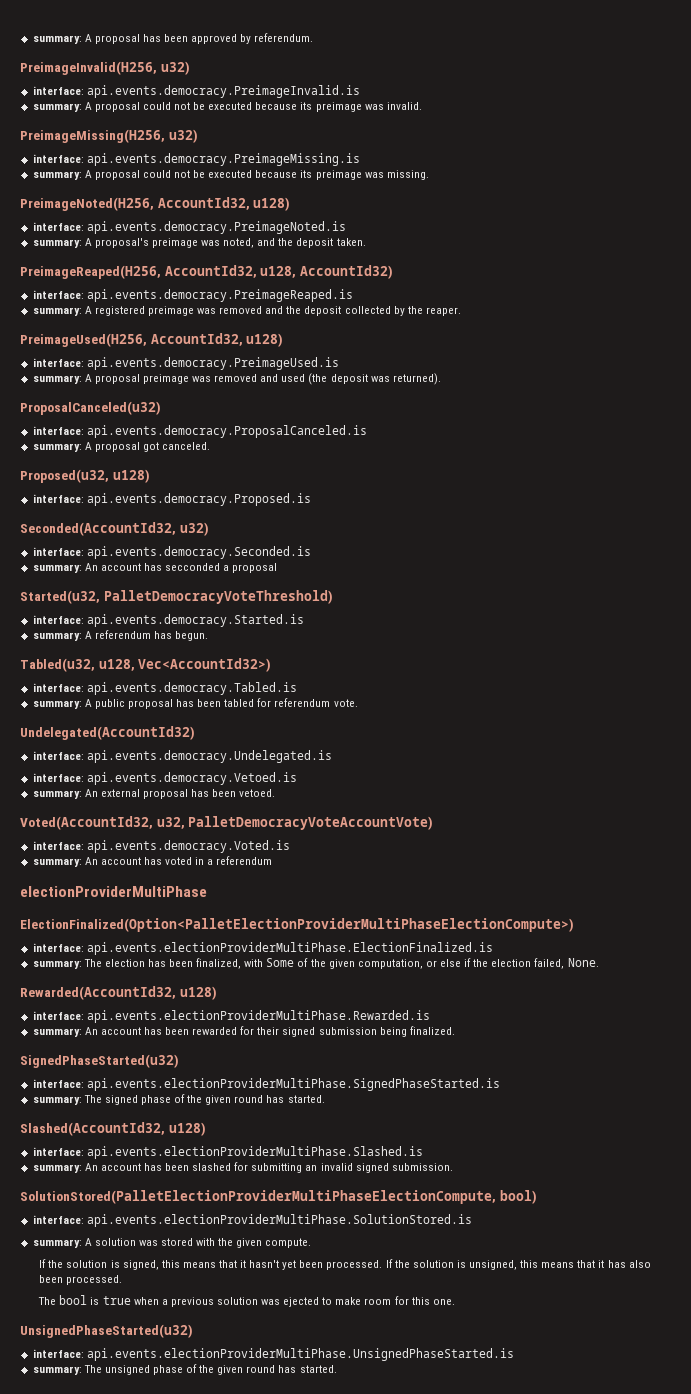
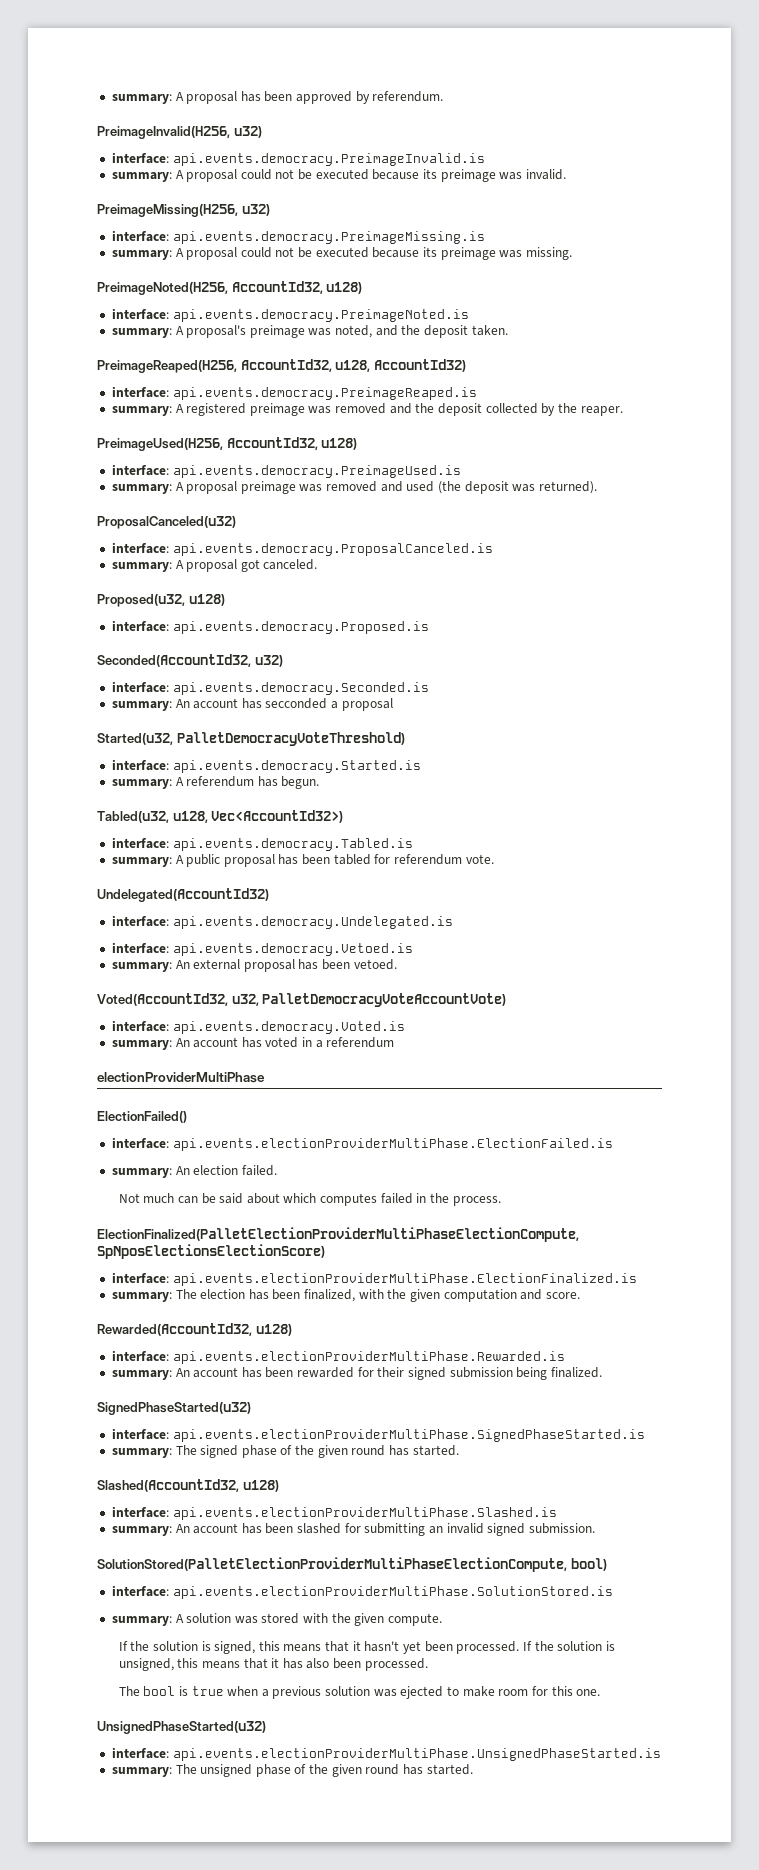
- ElectionFinalized(Option<PalletElectionProviderMultiPhaseElectionCompute>)
+ ElectionFailed()
+ interface: api.events.electionProviderMultiPhase.ElectionFailed.is
+ summary: An election failed.
+ Not much can be said about which computes failed in the process.
+ ElectionFinalized(PalletElectionProviderMultiPhaseElectionCompute, SpNposElectionsElectionScore)
- summary: The election has been finalized, with Some of the given computation, or else if the election failed, None.
+ summary: The election has been finalized, with the given computation and score.

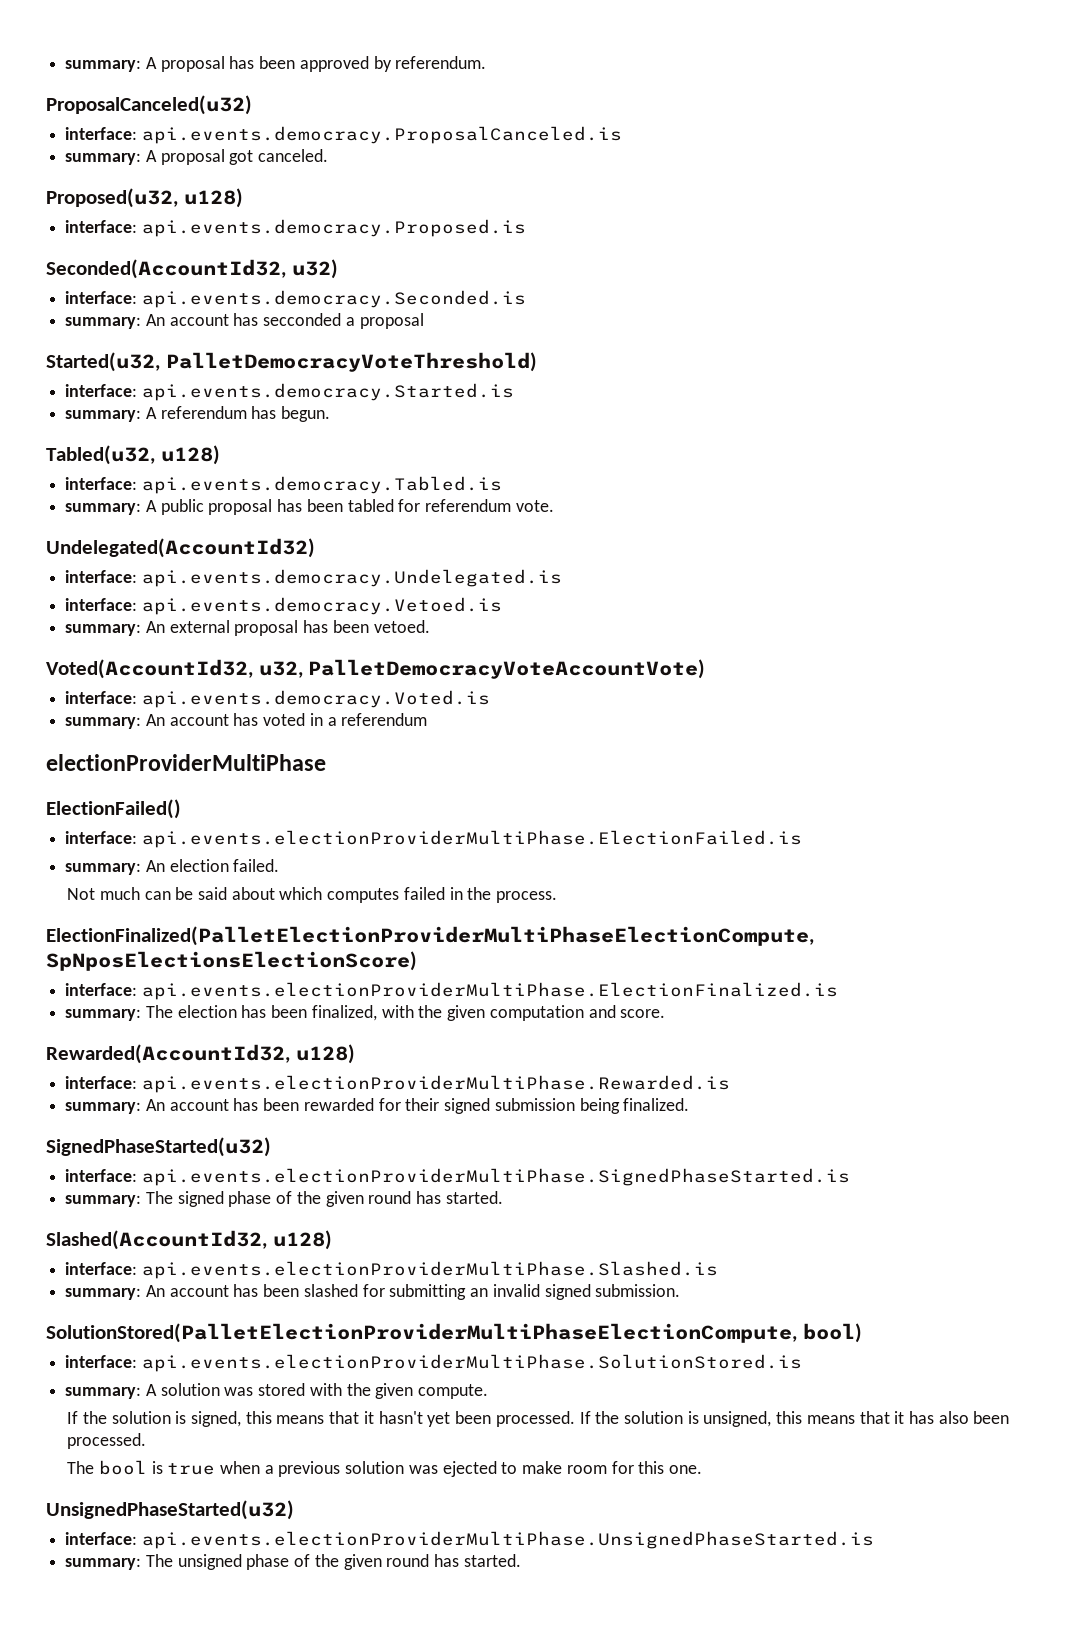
- PreimageInvalid(H256, u32)
- interface: api.events.democracy.PreimageInvalid.is
- summary: A proposal could not be executed because its preimage was invalid.
- PreimageMissing(H256, u32)
- interface: api.events.democracy.PreimageMissing.is
- summary: A proposal could not be executed because its preimage was missing.
- PreimageNoted(H256, AccountId32, u128)
- interface: api.events.democracy.PreimageNoted.is
- summary: A proposal's preimage was noted, and the deposit taken.
- PreimageReaped(H256, AccountId32, u128, AccountId32)
- interface: api.events.democracy.PreimageReaped.is
- summary: A registered preimage was removed and the deposit collected by the reaper.
- PreimageUsed(H256, AccountId32, u128)
- interface: api.events.democracy.PreimageUsed.is
- summary: A proposal preimage was removed and used (the deposit was returned).
- Tabled(u32, u128, Vec<AccountId32>)
+ Tabled(u32, u128)

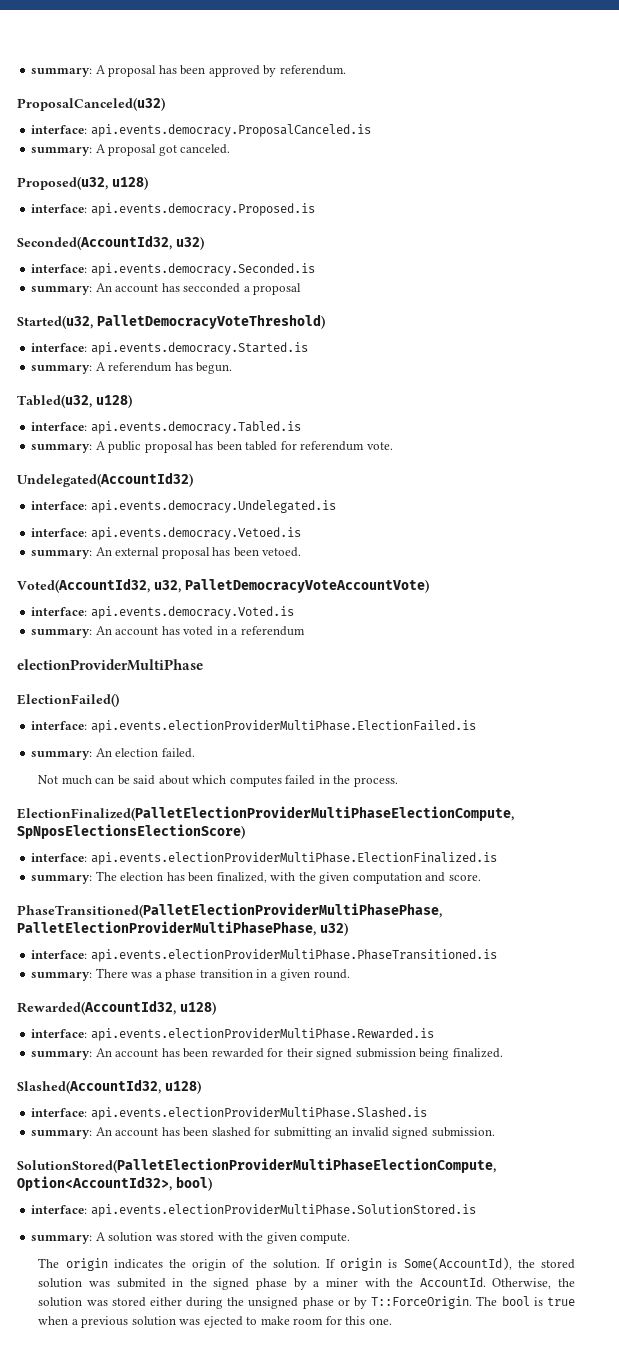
+ PhaseTransitioned(PalletElectionProviderMultiPhasePhase, PalletElectionProviderMultiPhasePhase, u32)
+ interface: api.events.electionProviderMultiPhase.PhaseTransitioned.is
+ summary: There was a phase transition in a given round.
- SignedPhaseStarted(u32)
- interface: api.events.electionProviderMultiPhase.SignedPhaseStarted.is
- summary: The signed phase of the given round has started.
- SolutionStored(PalletElectionProviderMultiPhaseElectionCompute, bool)
+ SolutionStored(PalletElectionProviderMultiPhaseElectionCompute, Option<AccountId32>, bool)
- If the solution is signed, this means that it hasn't yet been processed. If the solution is unsigned, this means that it has also been processed.
- The bool is true when a previous solution was ejected to make room for this one.
+ The origin indicates the origin of the solution. If origin is Some(AccountId), the stored solution was submited in the signed phase by a miner with the AccountId. Otherwise, the solution was stored either during the unsigned phase or by T::ForceOrigin. The bool is true when a previous solution was ejected to make room for this one.
- UnsignedPhaseStarted(u32)
- interface: api.events.electionProviderMultiPhase.UnsignedPhaseStarted.is
- summary: The unsigned phase of the given round has started.

